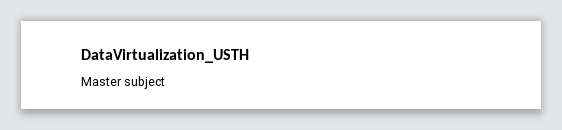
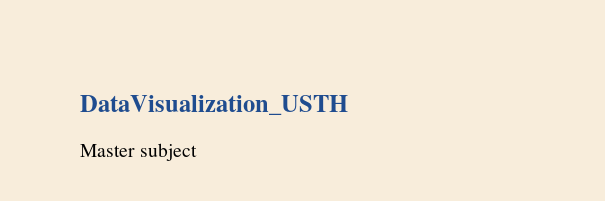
- DataVirtualization_USTH
+ DataVisualization_USTH

